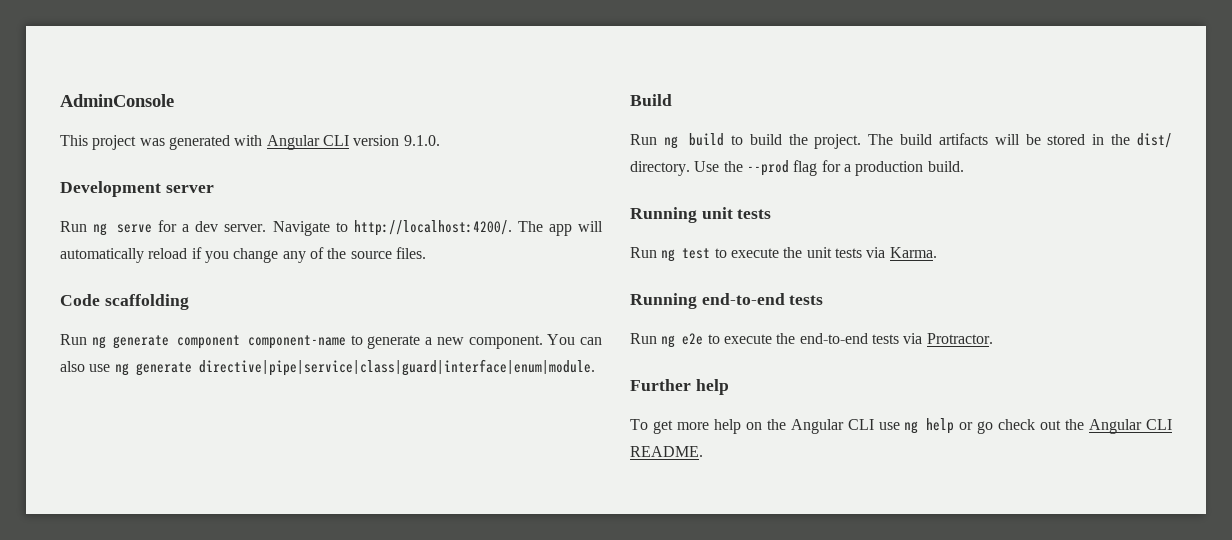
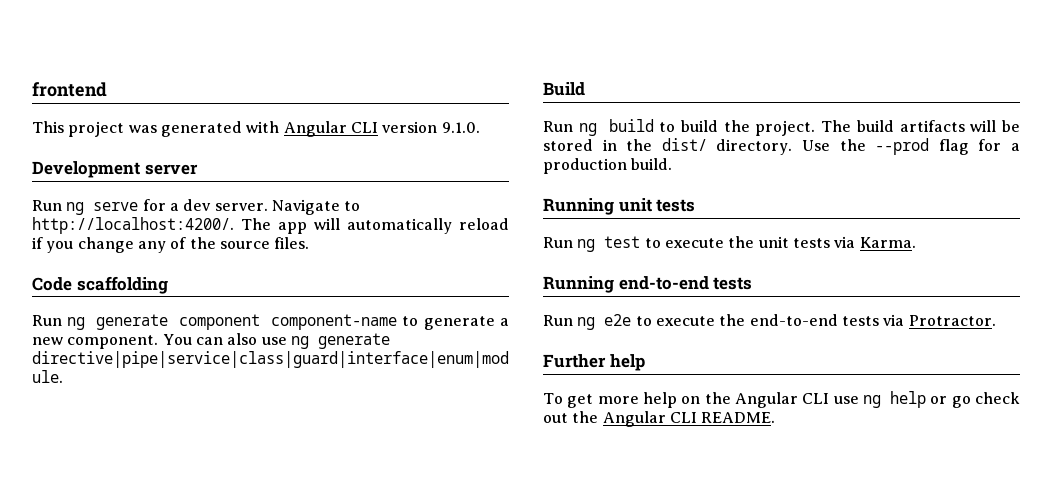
- AdminConsole
+ frontend

